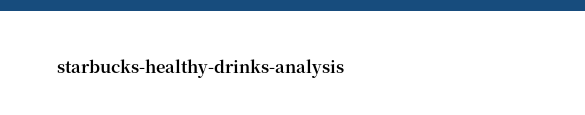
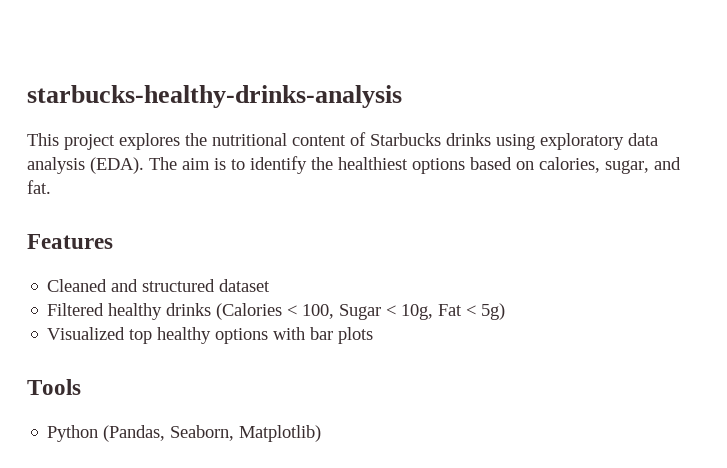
+ This project explores the nutritional content of Starbucks drinks using exploratory data analysis (EDA). The aim is to identify the healthiest options based on calories, sugar, and fat.
+ Features
+ Cleaned and structured dataset
+ Filtered healthy drinks (Calories < 100, Sugar < 10g, Fat < 5g)
+ Visualized top healthy options with bar plots
+ Tools
+ Python (Pandas, Seaborn, Matplotlib)

